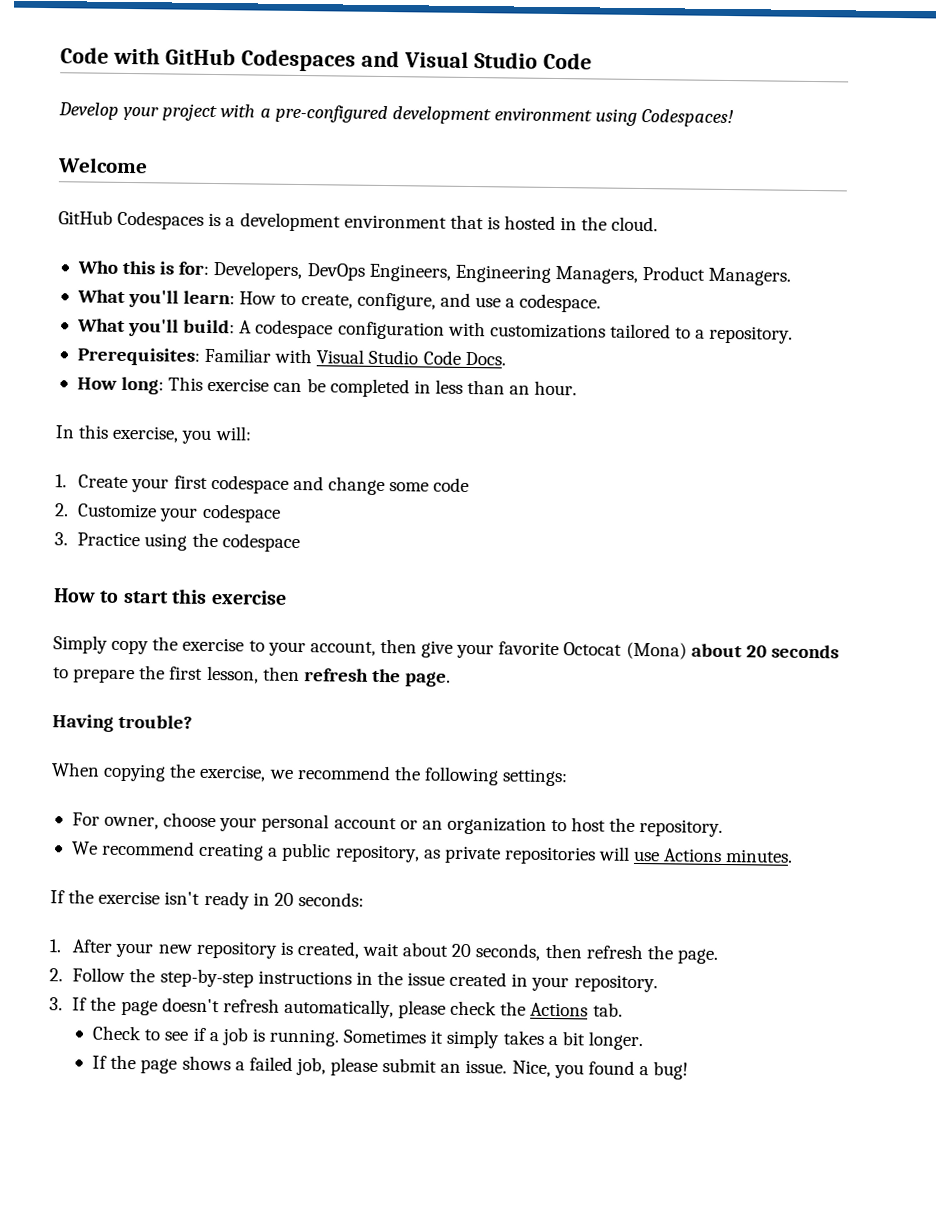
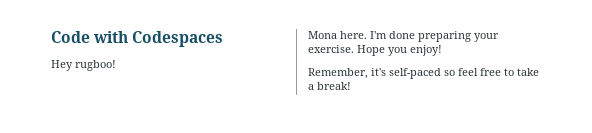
- Code with GitHub Codespaces and Visual Studio Code
- Develop your project with a pre-configured development environment using Codespaces!
- Welcome
- GitHub Codespaces is a development environment that is hosted in the cloud.
- Who this is for: Developers, DevOps Engineers, Engineering Managers, Product Managers.
- What you'll learn: How to create, configure, and use a codespace.
- What you'll build: A codespace configuration with customizations tailored to a repository.
- Prerequisites: Familiar with Visual Studio Code Docs.
- How long: This exercise can be completed in less than an hour.
- In this exercise, you will:
- 1. Create your first codespace and change some code
- 2. Customize your codespace
- 3. Practice using the codespace
- How to start this exercise
- Simply copy the exercise to your account, then give your favorite Octocat (Mona) about 20 seconds to prepare the first lesson, then refresh the page.
- Having trouble?
- When copying the exercise, we recommend the following settings:
- For owner, choose your personal account or an organization to host the repository.
- We recommend creating a public repository, as private repositories will use Actions minutes.
- If the exercise isn't ready in 20 seconds:
- 1. After your new repository is created, wait about 20 seconds, then refresh the page.
- 2. Follow the step-by-step instructions in the issue created in your repository.
- 3. If the page doesn't refresh automatically, please check the Actions tab.
- Check to see if a job is running. Sometimes it simply takes a bit longer.
- If the page shows a failed job, please submit an issue. Nice, you found a bug!
+ Code with Codespaces
+ Hey rugboo!
+ Mona here. I'm done preparing your exercise. Hope you enjoy!
+ Remember, it's self-paced so feel free to take a break!

